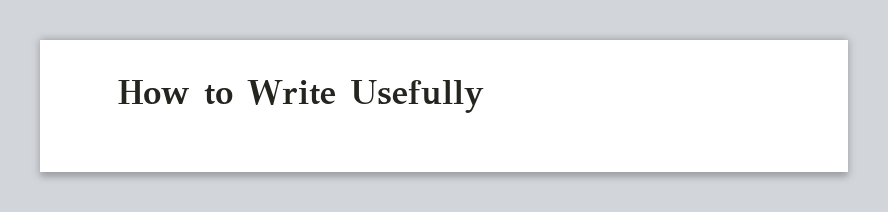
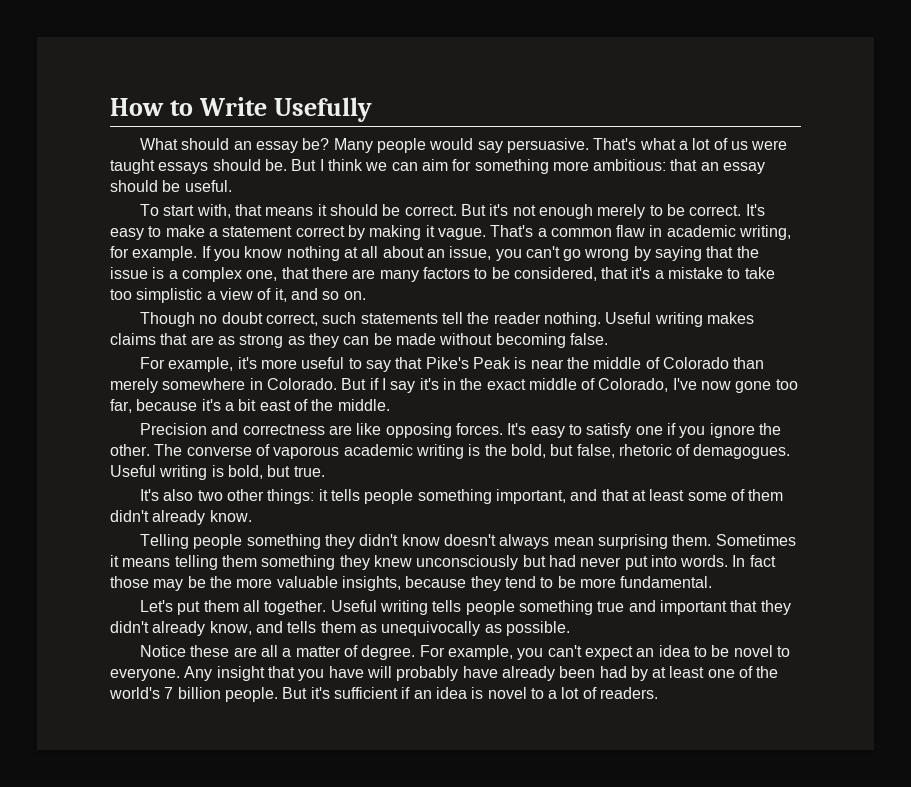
+ What should an essay be? Many people would say persuasive. That's what a lot of us were taught essays should be. But I think we can aim for something more ambitious: that an essay should be useful.
+ To start with, that means it should be correct. But it's not enough merely to be correct. It's easy to make a statement correct by making it vague. That's a common flaw in academic writing, for example. If you know nothing at all about an issue, you can't go wrong by saying that the issue is a complex one, that there are many factors to be considered, that it's a mistake to take too simplistic a view of it, and so on.
+ Though no doubt correct, such statements tell the reader nothing. Useful writing makes claims that are as strong as they can be made without becoming false.
+ For example, it's more useful to say that Pike's Peak is near the middle of Colorado than merely somewhere in Colorado. But if I say it's in the exact middle of Colorado, I've now gone too far, because it's a bit east of the middle.
+ Precision and correctness are like opposing forces. It's easy to satisfy one if you ignore the other. The converse of vaporous academic writing is the bold, but false, rhetoric of demagogues. Useful writing is bold, but true.
+ It's also two other things: it tells people something important, and that at least some of them didn't already know.
+ Telling people something they didn't know doesn't always mean surprising them. Sometimes it means telling them something they knew unconsciously but had never put into words. In fact those may be the more valuable insights, because they tend to be more fundamental.
+ Let's put them all together. Useful writing tells people something true and important that they didn't already know, and tells them as unequivocally as possible.
+ Notice these are all a matter of degree. For example, you can't expect an idea to be novel to everyone. Any insight that you have will probably have already been had by at least one of the world's 7 billion people. But it's sufficient if an idea is novel to a lot of readers.

